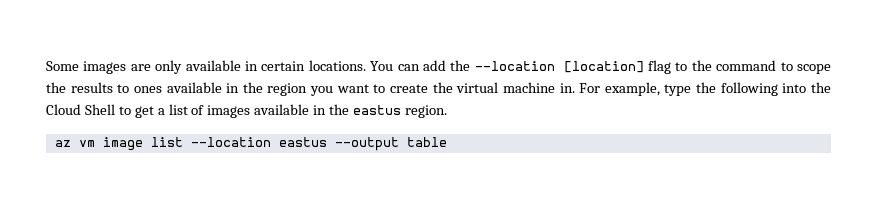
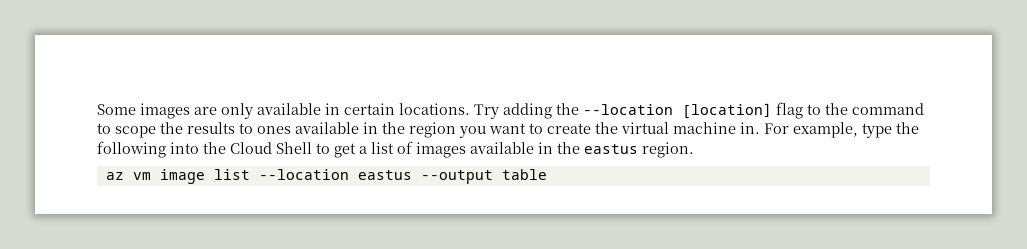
- You can add the --location [location] flag to the command to scope the results to ones available in the region you want to create the virtual machine in.
+ Try adding the --location [location] flag to the command to scope the results to ones available in the region you want to create the virtual machine in.

